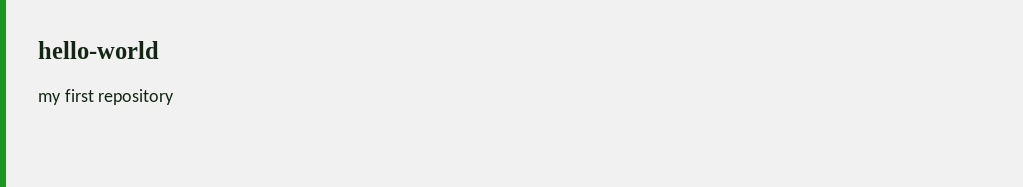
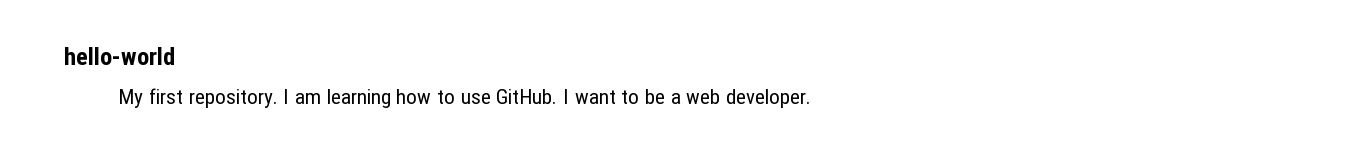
- my first repository
+ My first repository. I am learning how to use GitHub. I want to be a web developer.

